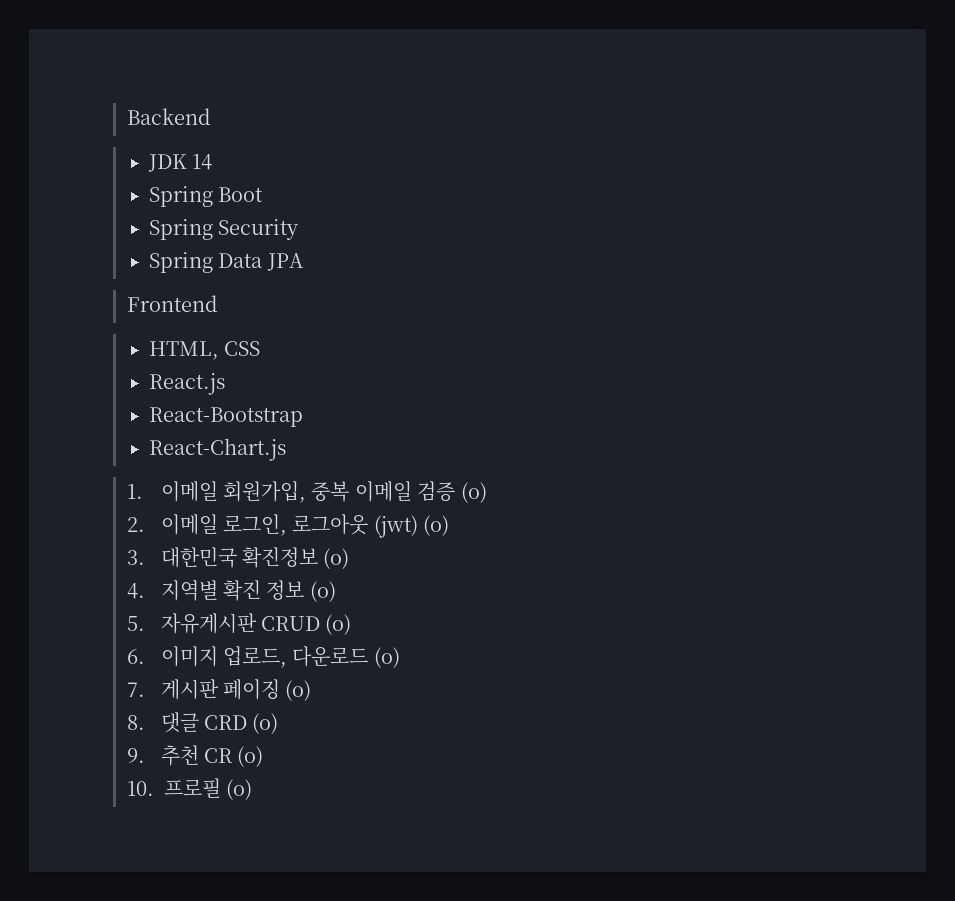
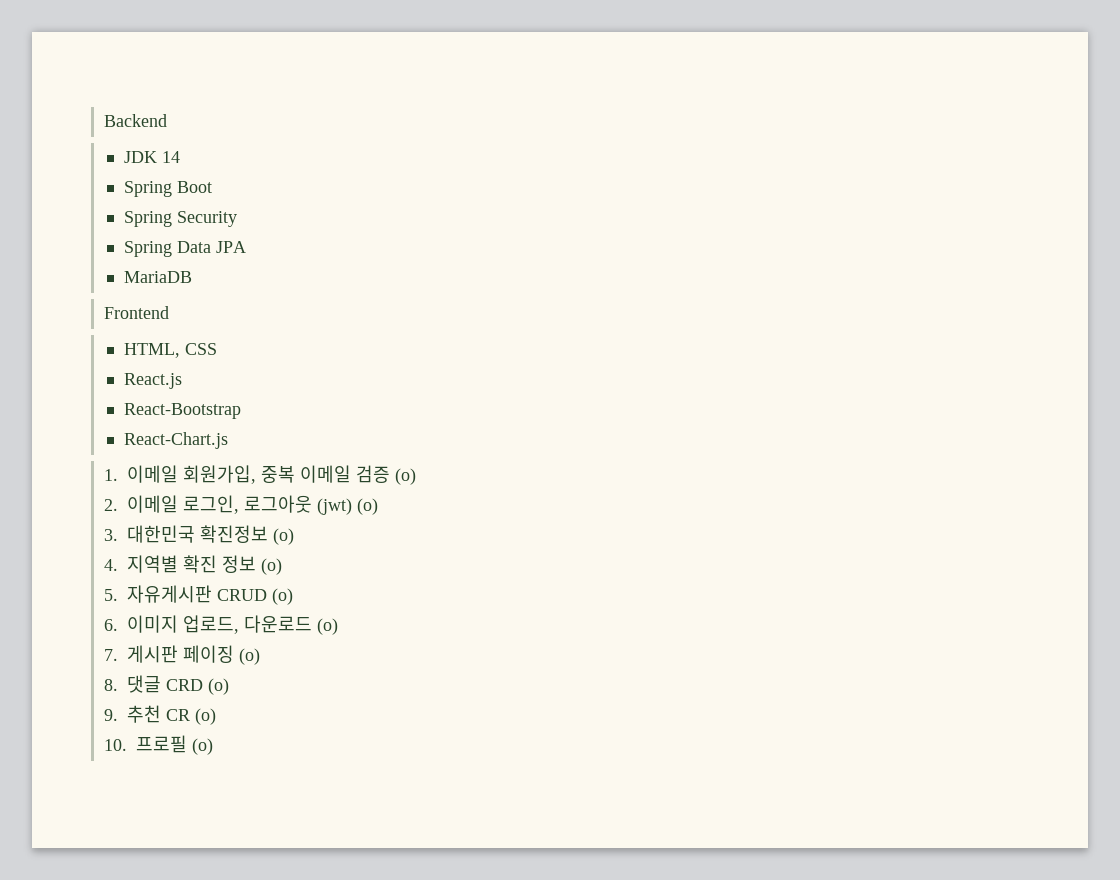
+ MariaDB

